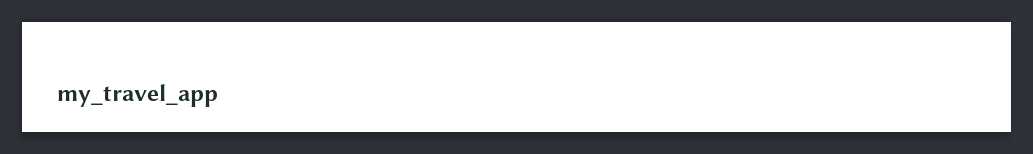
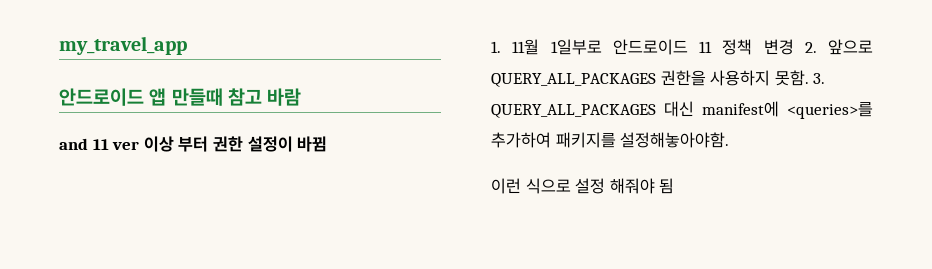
+ 안드로이드 앱 만들때 참고 바람
+ and 11 ver 이상 부터 권한 설정이 바뀜
+ 1. 11월 1일부로 안드로이드 11 정책 변경 2. 앞으로 QUERY_ALL_PACKAGES 권한을 사용하지 못함. 3. QUERY_ALL_PACKAGES 대신 manifest에 <queries>를 추가하여 패키지를 설정해놓아야함.
+ 이런 식으로 설정 해줘야 됨

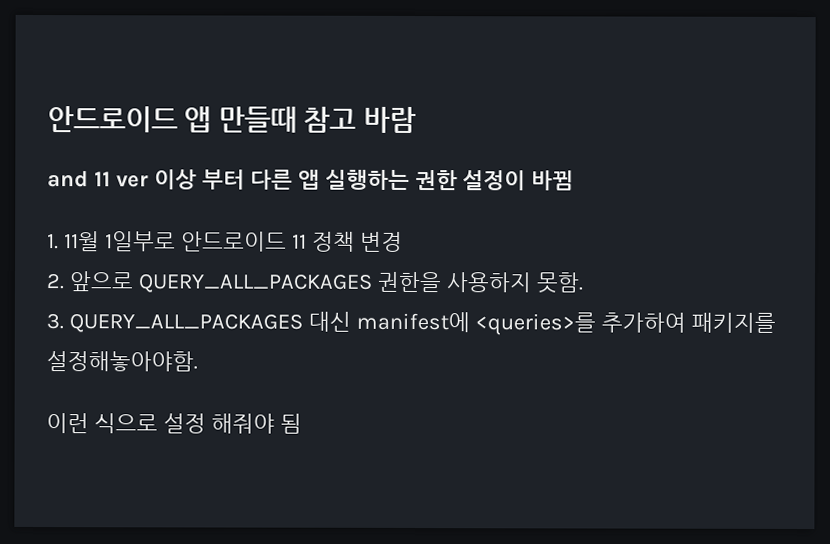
- my_travel_app
- and 11 ver 이상 부터 권한 설정이 바뀜
+ and 11 ver 이상 부터 다른 앱 실행하는 권한 설정이 바뀜
- 1. 11월 1일부로 안드로이드 11 정책 변경 2. 앞으로 QUERY_ALL_PACKAGES 권한을 사용하지 못함. 3. QUERY_ALL_PACKAGES 대신 manifest에 <queries>를 추가하여 패키지를 설정해놓아야함.
+ 1. 11월 1일부로 안드로이드 11 정책 변경
+ 2. 앞으로 QUERY_ALL_PACKAGES 권한을 사용하지 못함.
+ 3. QUERY_ALL_PACKAGES 대신 manifest에 <queries>를 추가하여 패키지를 설정해놓아야함.

